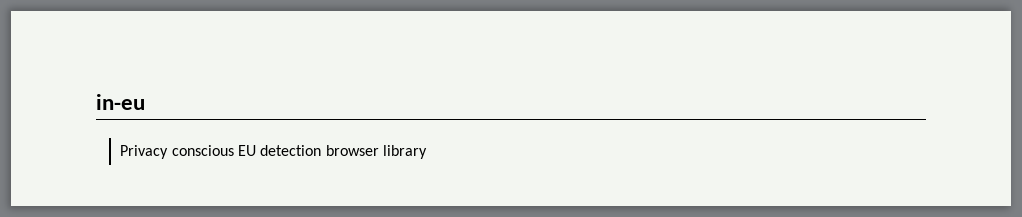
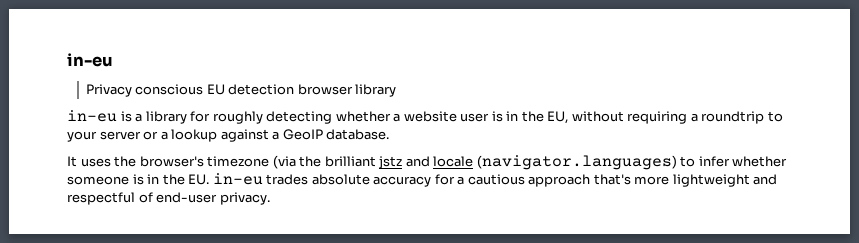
+ in-eu is a library for roughly detecting whether a website user is in the EU, without requiring a roundtrip to your server or a lookup against a GeoIP database.
+ It uses the browser's timezone (via the brilliant jstz and locale (navigator.languages) to infer whether someone is in the EU. in-eu trades absolute accuracy for a cautious approach that's more lightweight and respectful of end-user privacy.

